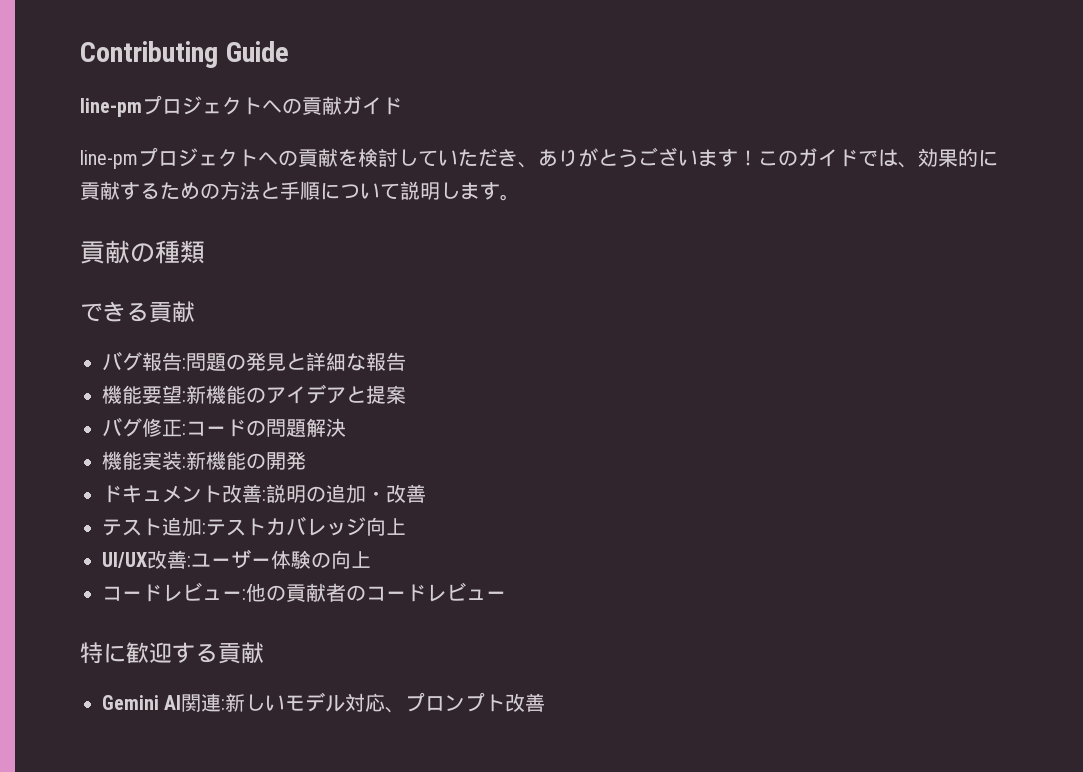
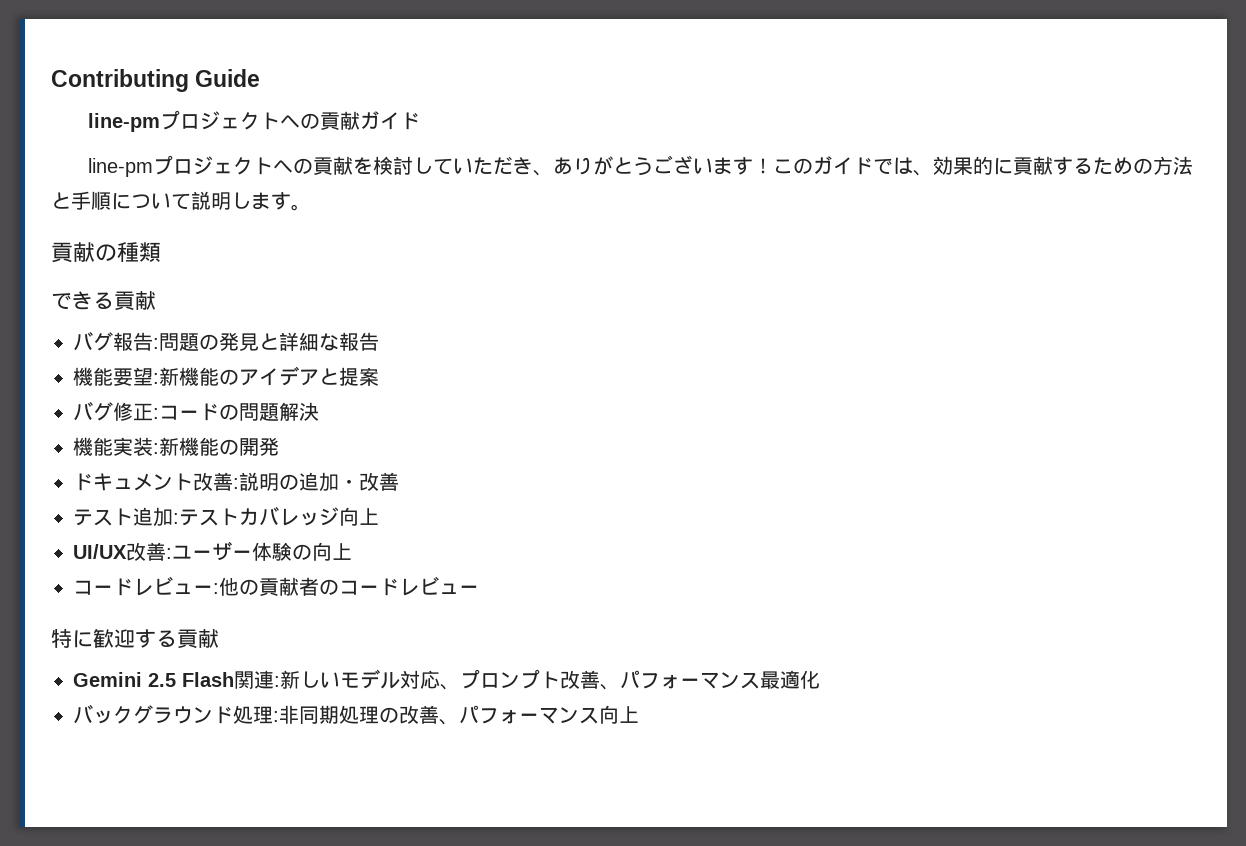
- Gemini AI関連:新しいモデル対応、プロンプト改善
+ Gemini 2.5 Flash関連:新しいモデル対応、プロンプト改善、パフォーマンス最適化
+ バックグラウンド処理:非同期処理の改善、パフォーマンス向上

